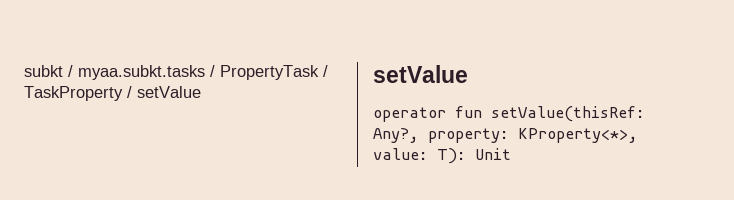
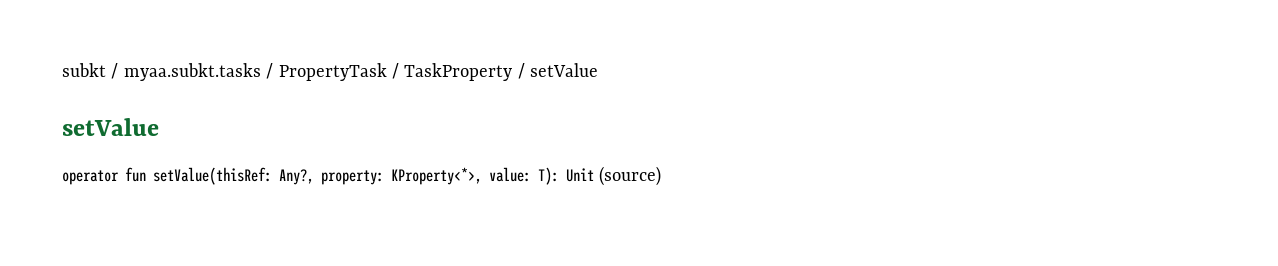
- operator fun setValue(thisRef: Any?, property: KProperty<*>, value: T): Unit
+ operator fun setValue(thisRef: Any?, property: KProperty<*>, value: T): Unit (source)

